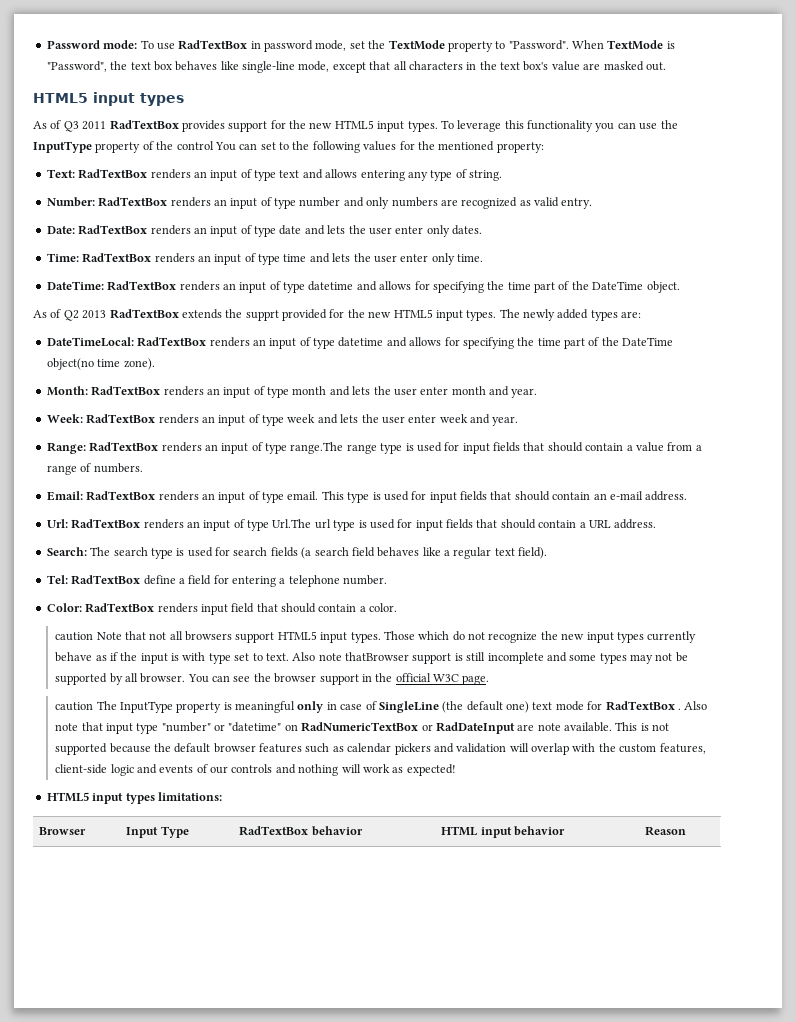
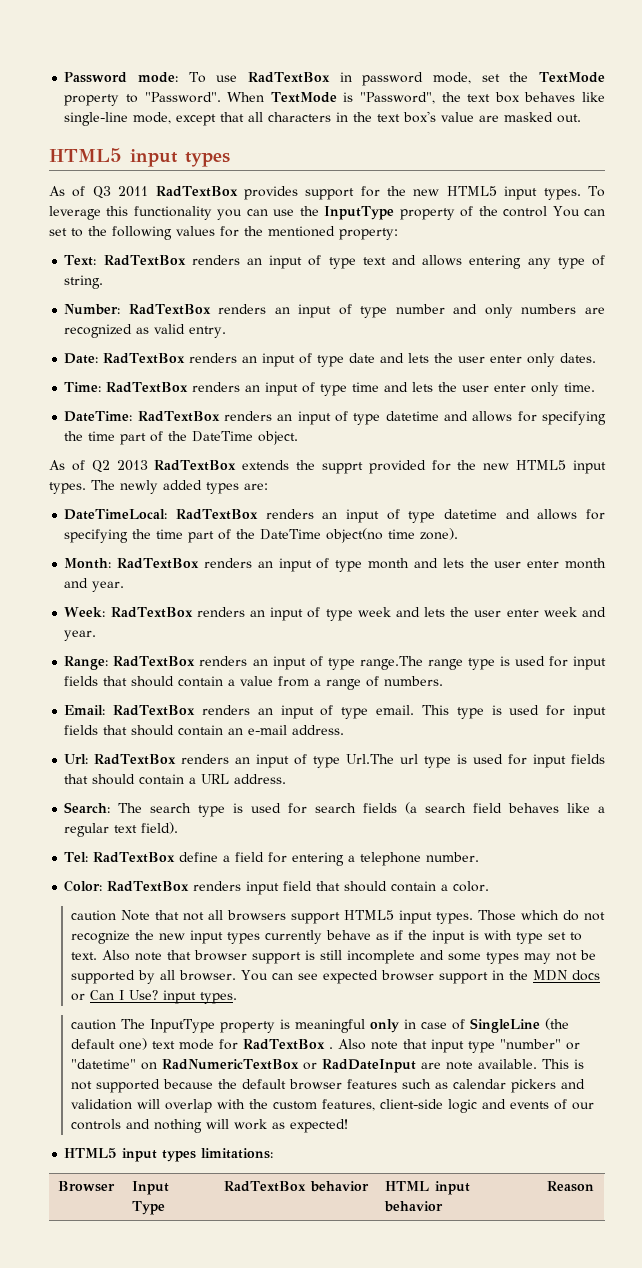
- Also note thatBrowser support is still incomplete and some types may not be supported by all browser.
+ Also note that browser support is still incomplete and some types may not be supported by all browser.
- You can see the browser support in the official W3C page.
+ You can see expected browser support in the MDN docs or Can I Use? input types.

